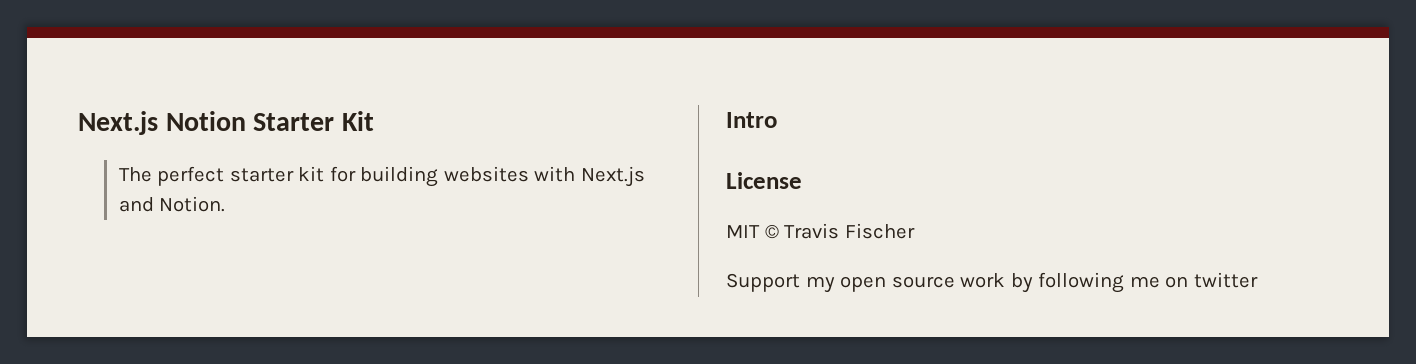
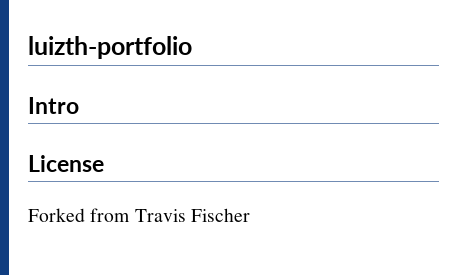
- Next.js Notion Starter Kit
- The perfect starter kit for building websites with Next.js and Notion.
+ luizth-portfolio
- MIT © Travis Fischer
+ Forked from Travis Fischer
- Support my open source work by following me on twitter

